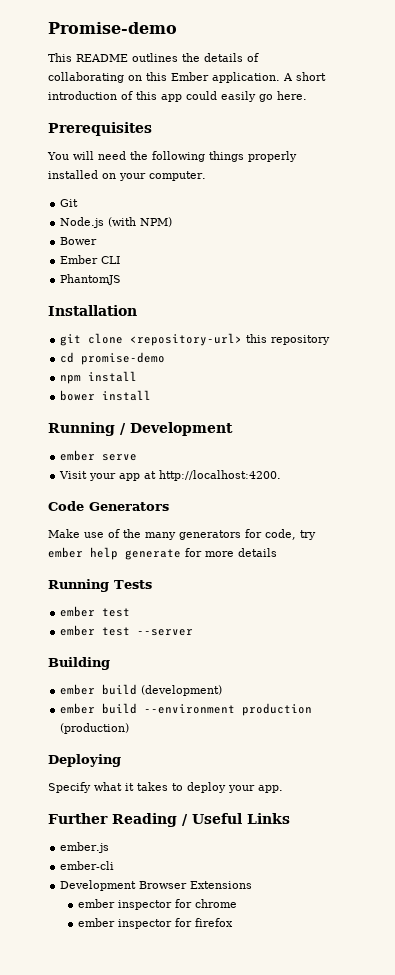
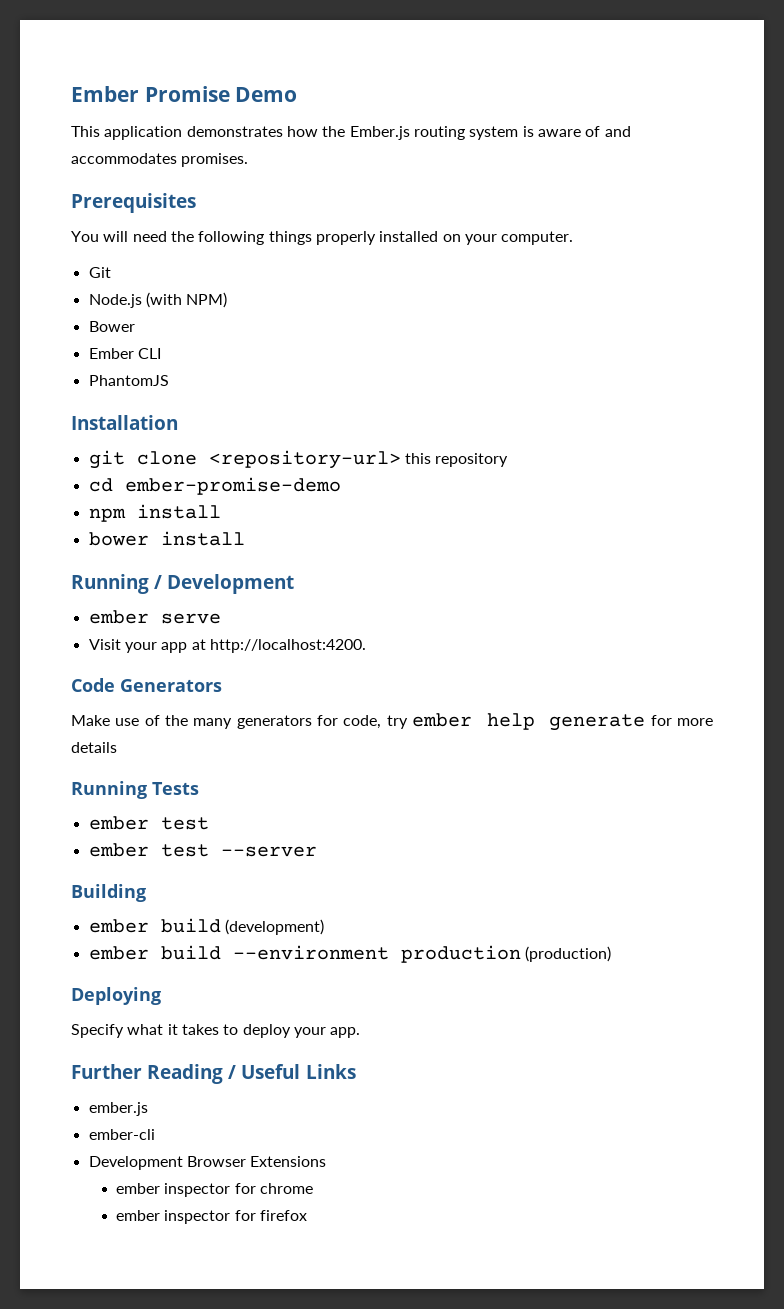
- Promise-demo
- This README outlines the details of collaborating on this Ember application. A short introduction of this app could easily go here.
+ Ember Promise Demo
+ This application demonstrates how the Ember.js routing system is aware of and accommodates promises.
- cd promise-demo
+ cd ember-promise-demo

